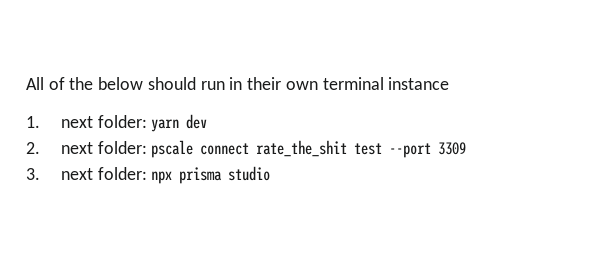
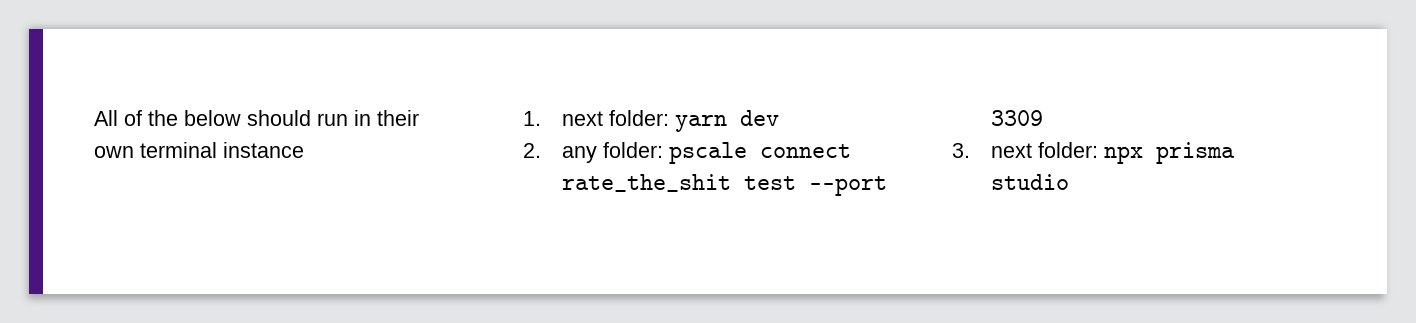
- 2. next folder: pscale connect rate_the_shit test --port 3309
+ 2. any folder: pscale connect rate_the_shit test --port 3309

